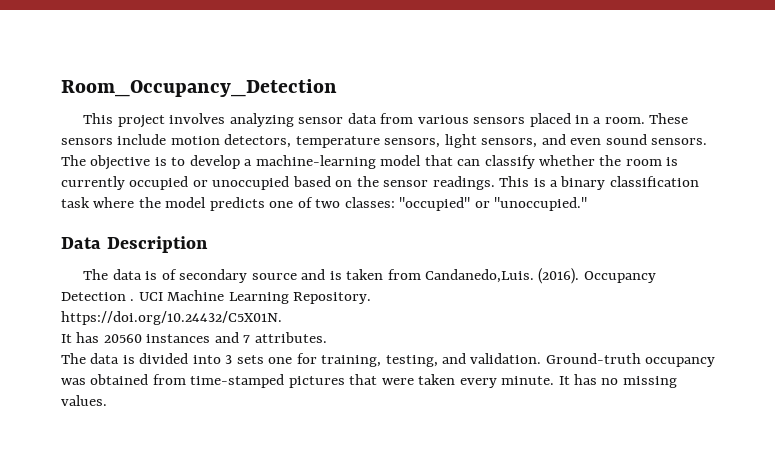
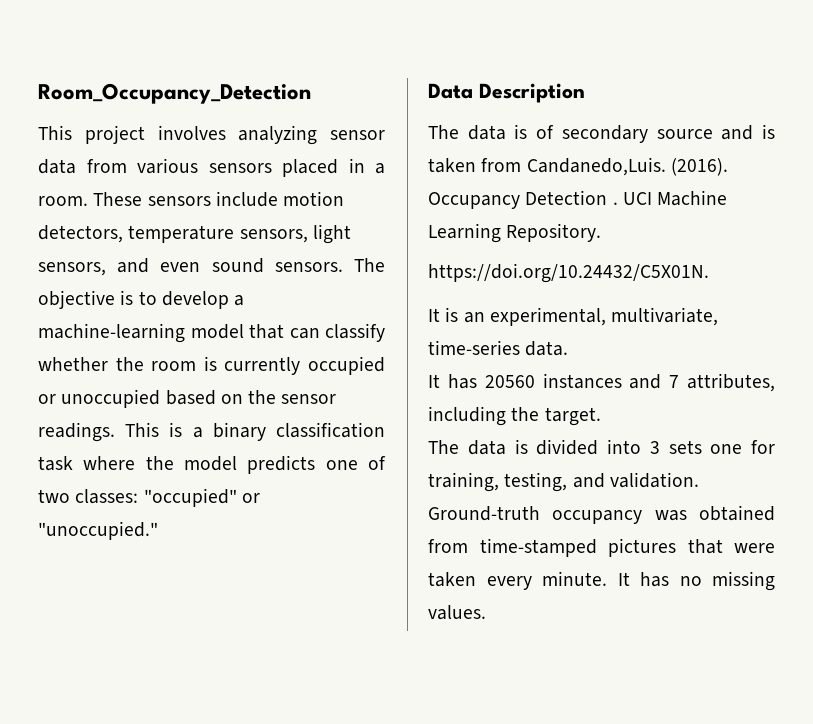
+ It is an experimental, multivariate, time-series data.
- It has 20560 instances and 7 attributes.
+ It has 20560 instances and 7 attributes, including the target.

